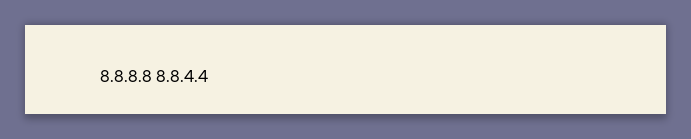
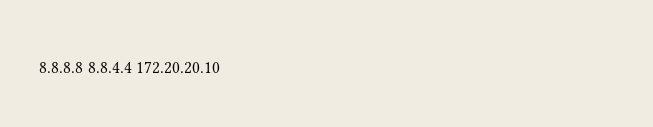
- 8.8.8.8 8.8.4.4
+ 8.8.8.8 8.8.4.4 172.20.20.10

